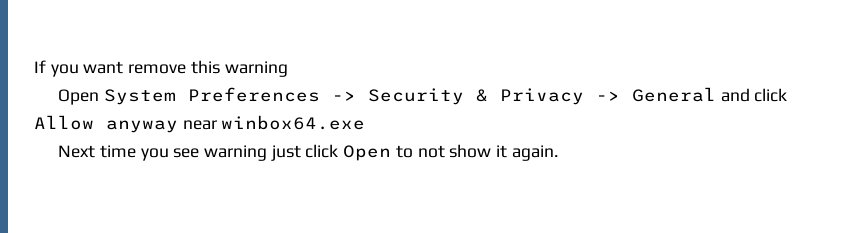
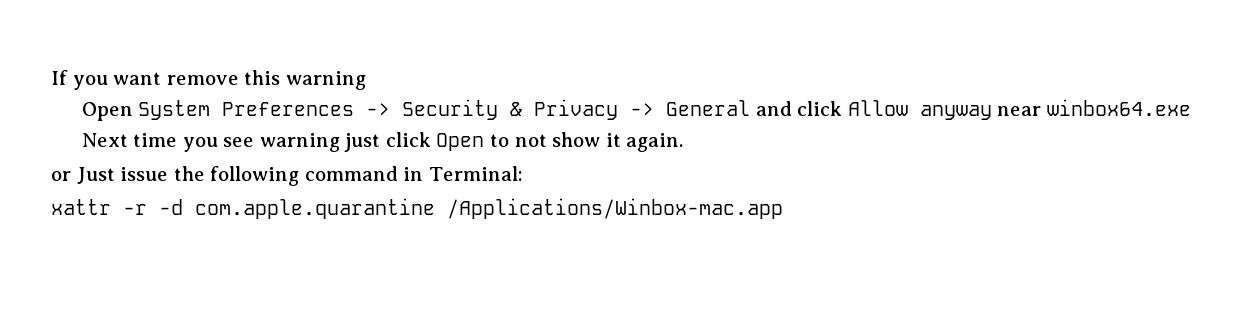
+ or Just issue the following command in Terminal:
+ xattr -r -d com.apple.quarantine /Applications/Winbox-mac.app

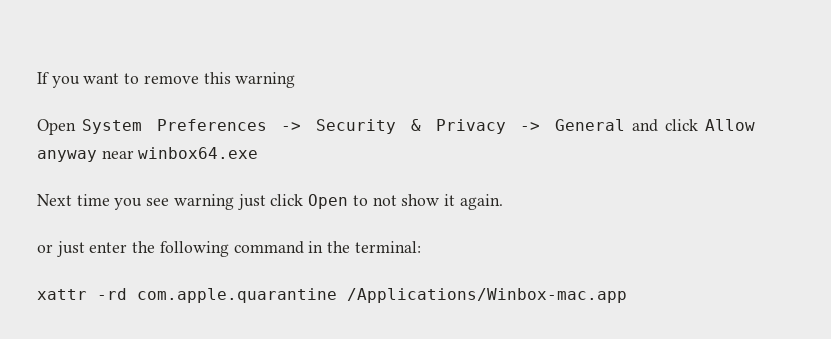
- If you want remove this warning
+ If you want to remove this warning
- or Just issue the following command in Terminal:
+ or just enter the following command in the terminal:
- xattr -r -d com.apple.quarantine /Applications/Winbox-mac.app
+ xattr -rd com.apple.quarantine /Applications/Winbox-mac.app

